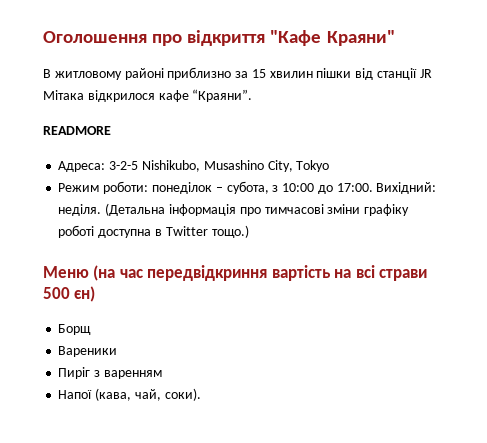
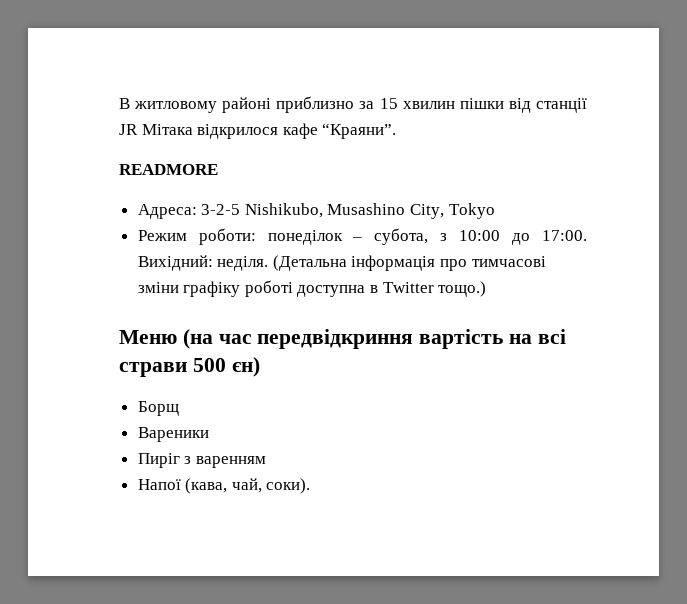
- Оголошення про відкриття "Кафе Краяни"

